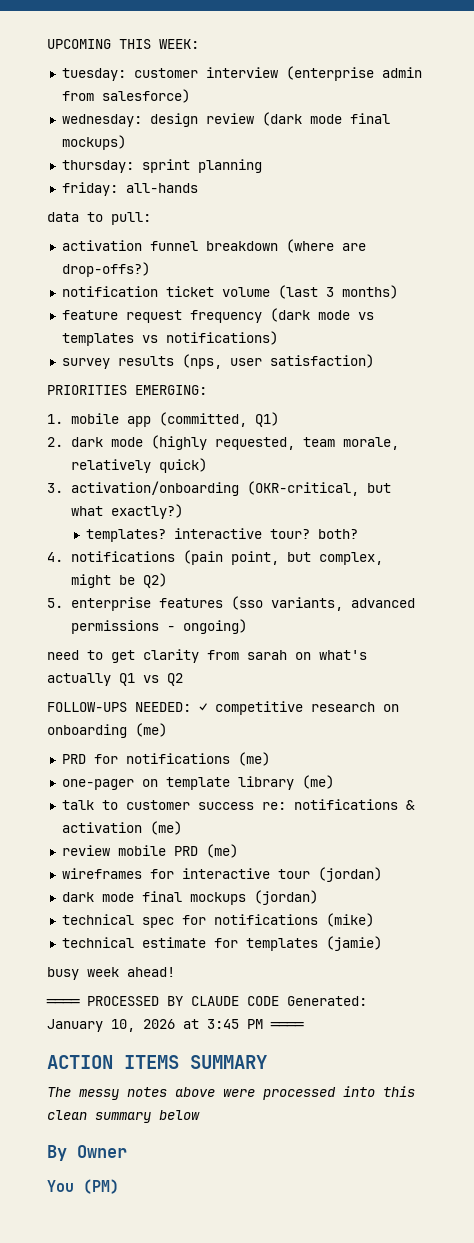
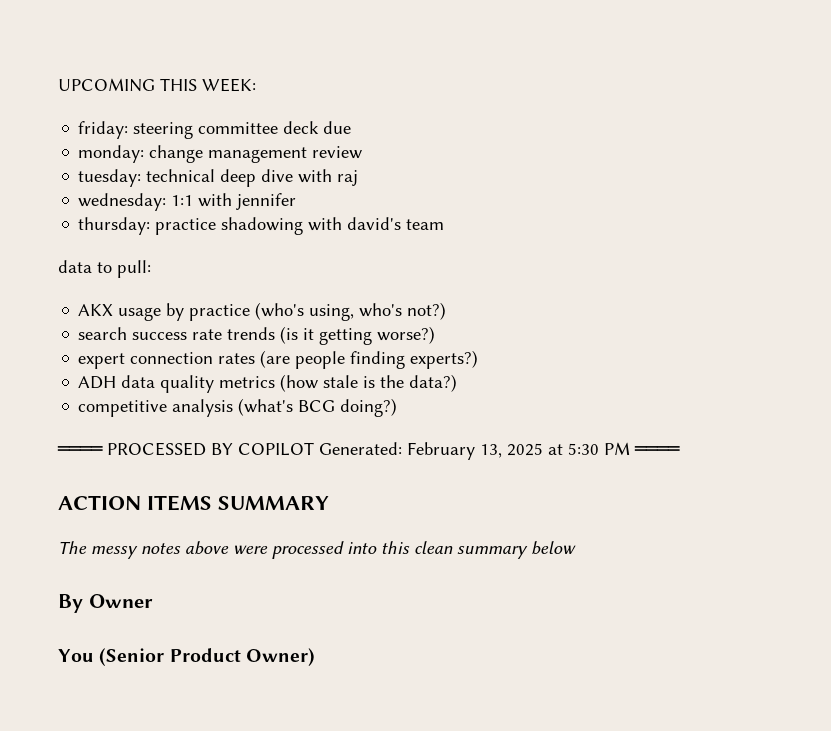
- tuesday: customer interview (enterprise admin from salesforce)
- wednesday: design review (dark mode final mockups)
- thursday: sprint planning
- friday: all-hands
+ friday: steering committee deck due
+ monday: change management review
+ tuesday: technical deep dive with raj
+ wednesday: 1:1 with jennifer
+ thursday: practice shadowing with david's team
  data to pull:
- activation funnel breakdown (where are drop-offs?)
- notification ticket volume (last 3 months)
- feature request frequency (dark mode vs templates vs notifications)
- survey results (nps, user satisfaction)
- PRIORITIES EMERGING:
- 1. mobile app (committed, Q1)
- 2. dark mode (highly requested, team morale, relatively quick)
- 3. activation/onboarding (OKR-critical, but what exactly?)
- templates? interactive tour? both?
- 4. notifications (pain point, but complex, might be Q2)
- 5. enterprise features (sso variants, advanced permissions - ongoing)
- need to get clarity from sarah on what's actually Q1 vs Q2
- FOLLOW-UPS NEEDED: ✓ competitive research on onboarding (me)
- PRD for notifications (me)
- one-pager on template library (me)
- talk to customer success re: notifications & activation (me)
- review mobile PRD (me)
- wireframes for interactive tour (jordan)
- dark mode final mockups (jordan)
- technical spec for notifications (mike)
- technical estimate for templates (jamie)
- busy week ahead!
- ════ PROCESSED BY CLAUDE CODE Generated: January 10, 2026 at 3:45 PM ════
+ AKX usage by practice (who's using, who's not?)
+ search success rate trends (is it getting worse?)
+ expert connection rates (are people finding experts?)
+ ADH data quality metrics (how stale is the data?)
+ competitive analysis (what's BCG doing?)
+ ════ PROCESSED BY COPILOT Generated: February 13, 2025 at 5:30 PM ════
- You (PM)
+ You (Senior Product Owner)

